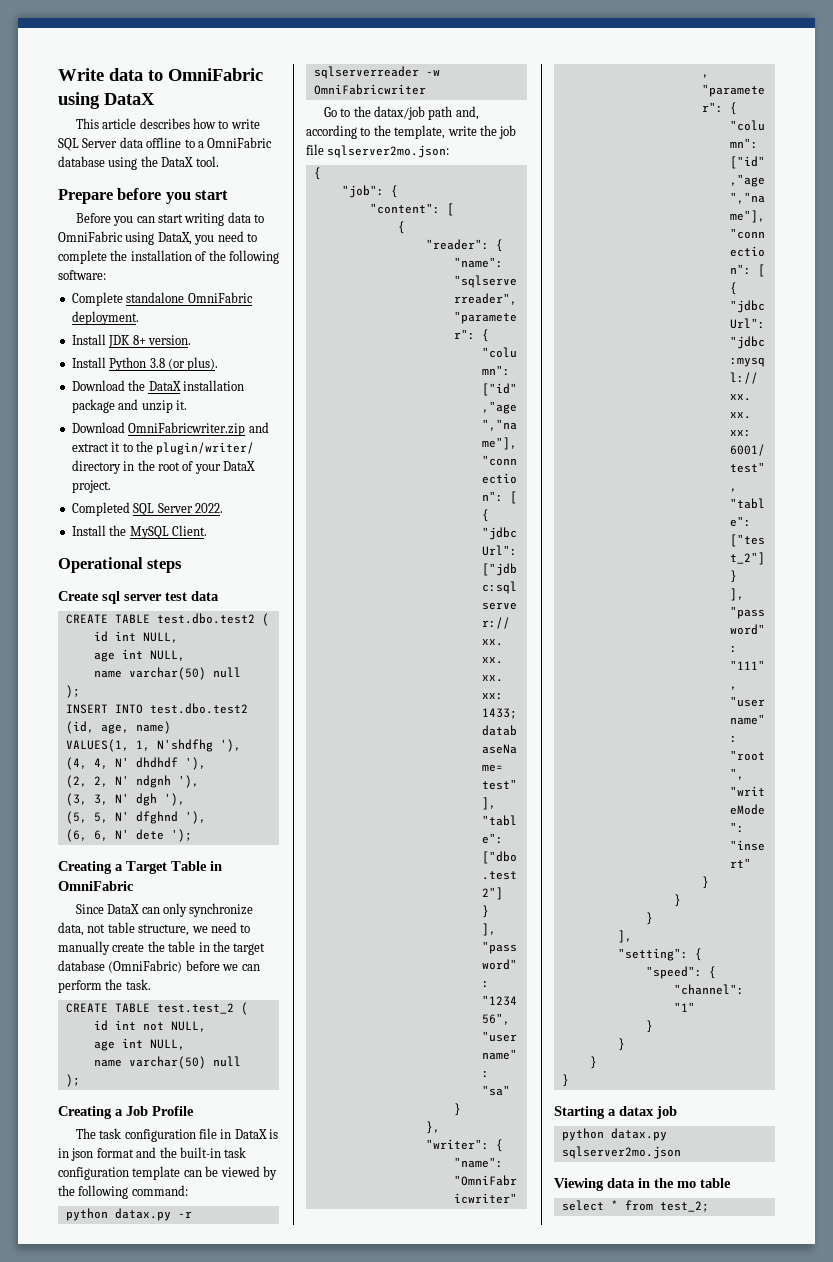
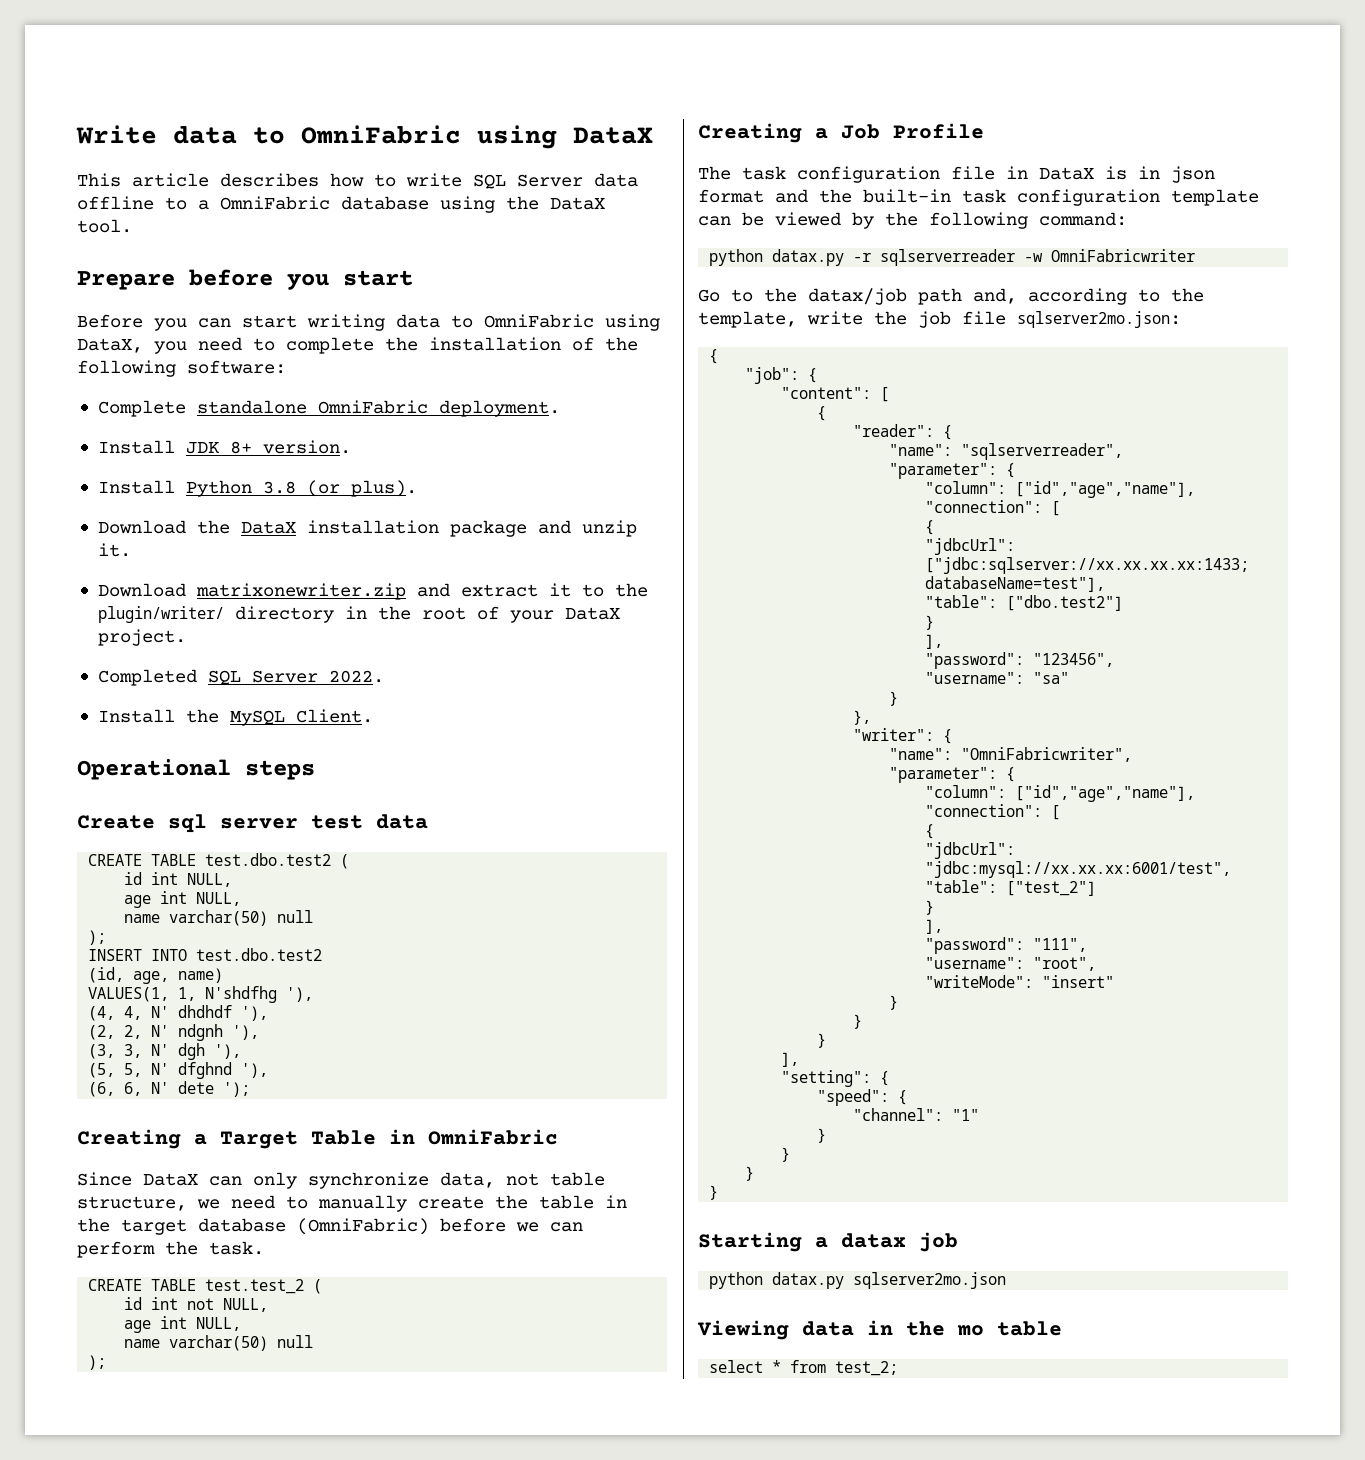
- Download OmniFabricwriter.zip and extract it to the plugin/writer/ directory in the root of your DataX project.
+ Download matrixonewriter.zip and extract it to the plugin/writer/ directory in the root of your DataX project.

